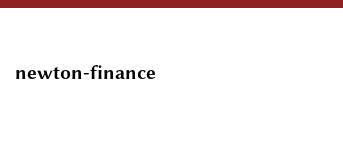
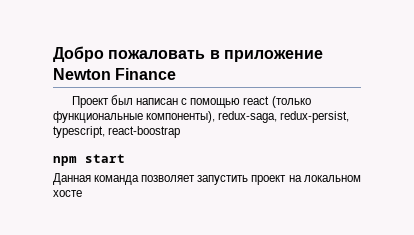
- newton-finance
+ Добро пожаловать в приложение Newton Finance
+ Проект был написан с помощью react (только функциональные компоненты), redux-saga, redux-persist, typescript, react-boostrap
+ npm start
+ Данная команда позволяет запустить проект на локальном хосте

